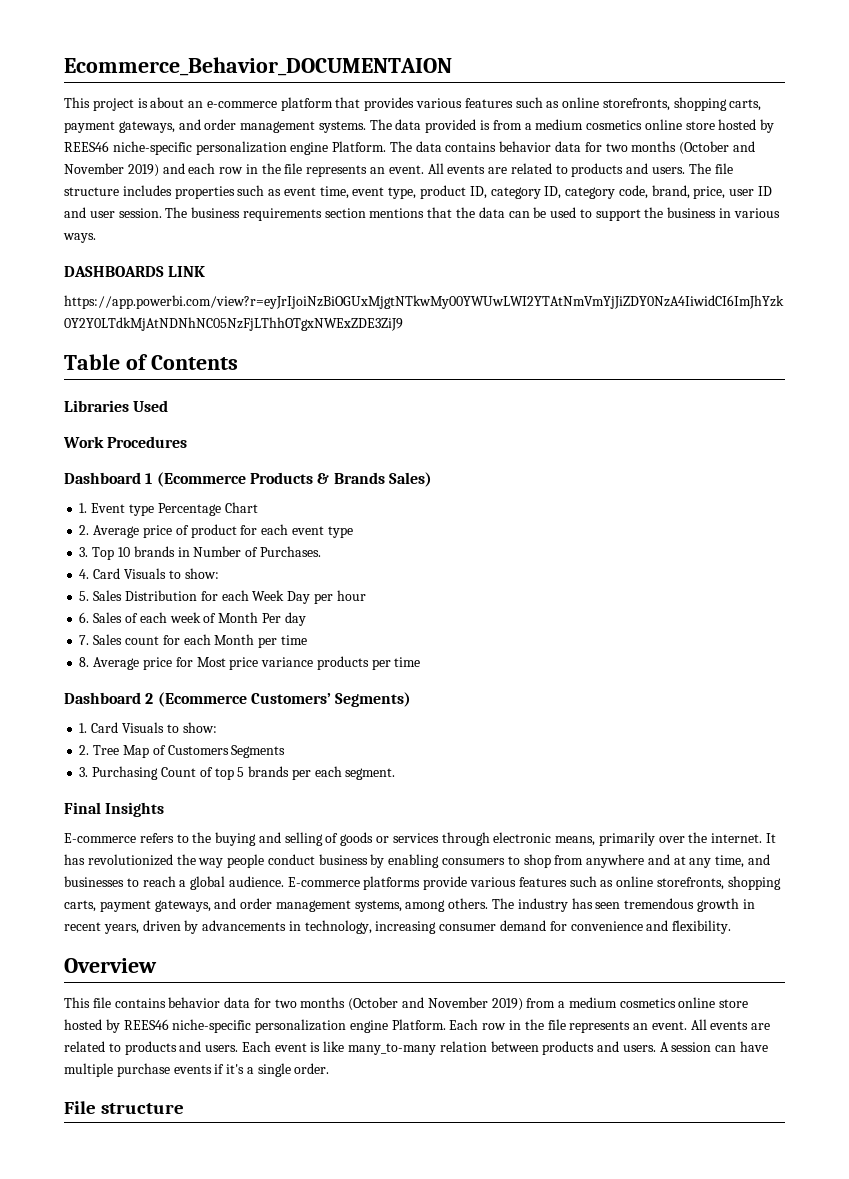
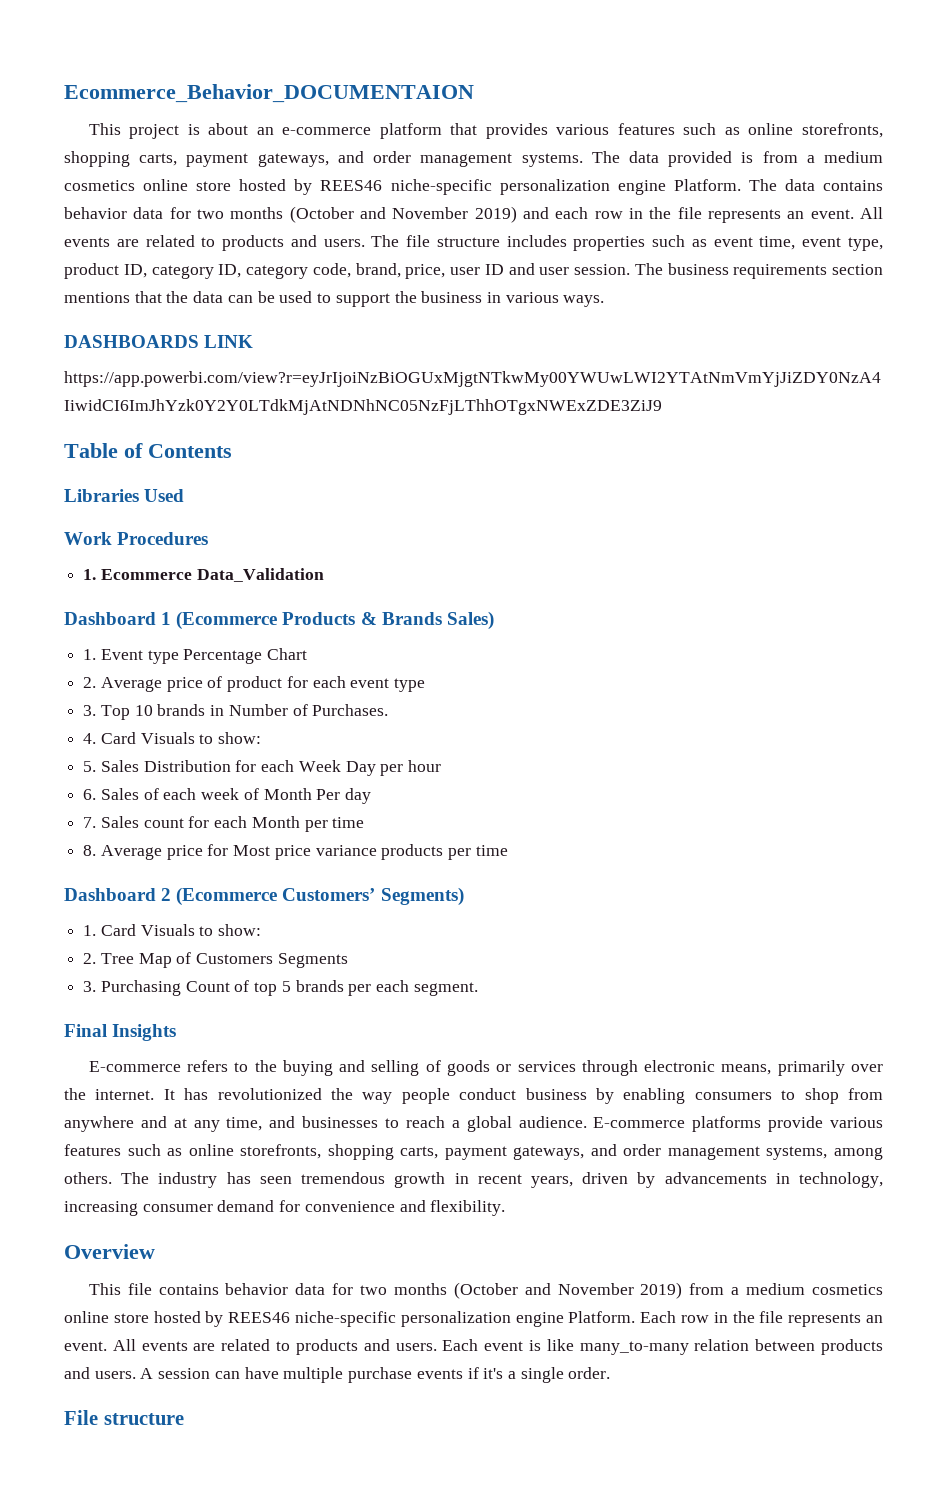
+ 1. Ecommerce Data_Validation

